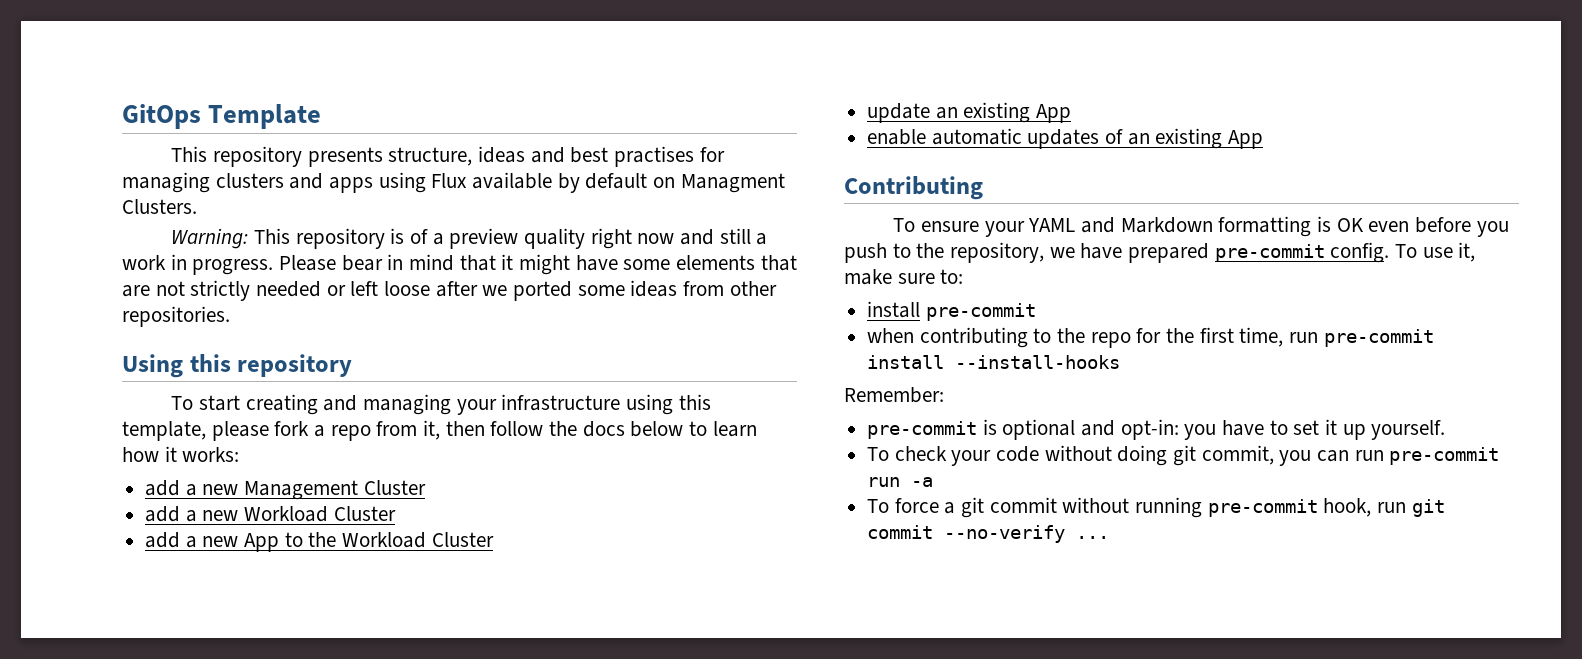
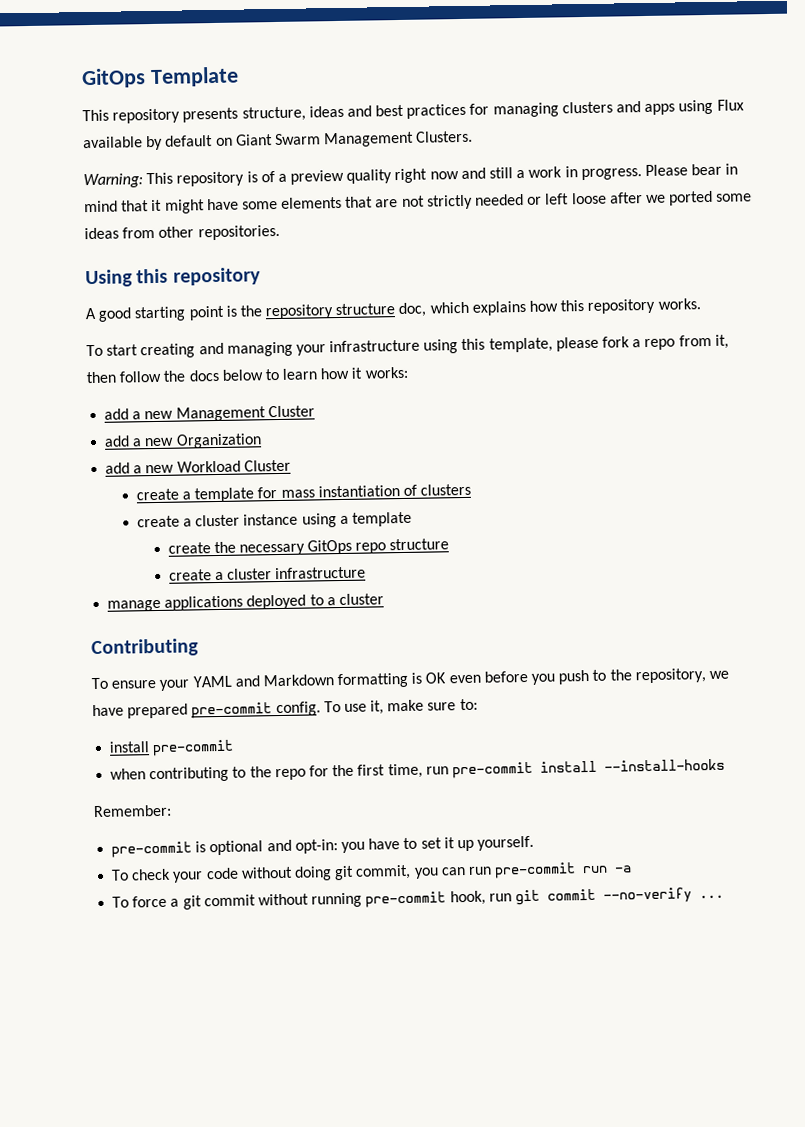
- This repository presents structure, ideas and best practises for managing clusters and apps using Flux available by default on Managment Clusters.
+ This repository presents structure, ideas and best practices for managing clusters and apps using Flux available by default on Giant Swarm Management Clusters.
+ A good starting point is the repository structure doc, which explains how this repository works.
+ add a new Organization
  add a new Workload Cluster
- add a new App to the Workload Cluster
- update an existing App
- enable automatic updates of an existing App
+ create a template for mass instantiation of clusters
+ create a cluster instance using a template
+ create the necessary GitOps repo structure
+ create a cluster infrastructure
+ manage applications deployed to a cluster

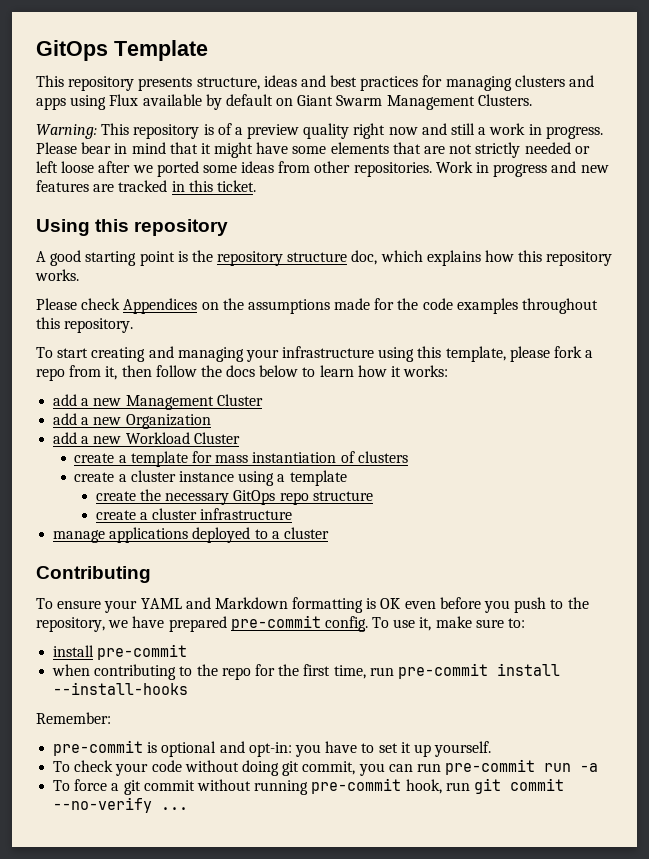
+ Work in progress and new features are tracked in this ticket.
+ Please check Appendices on the assumptions made for the code examples throughout this repository.

